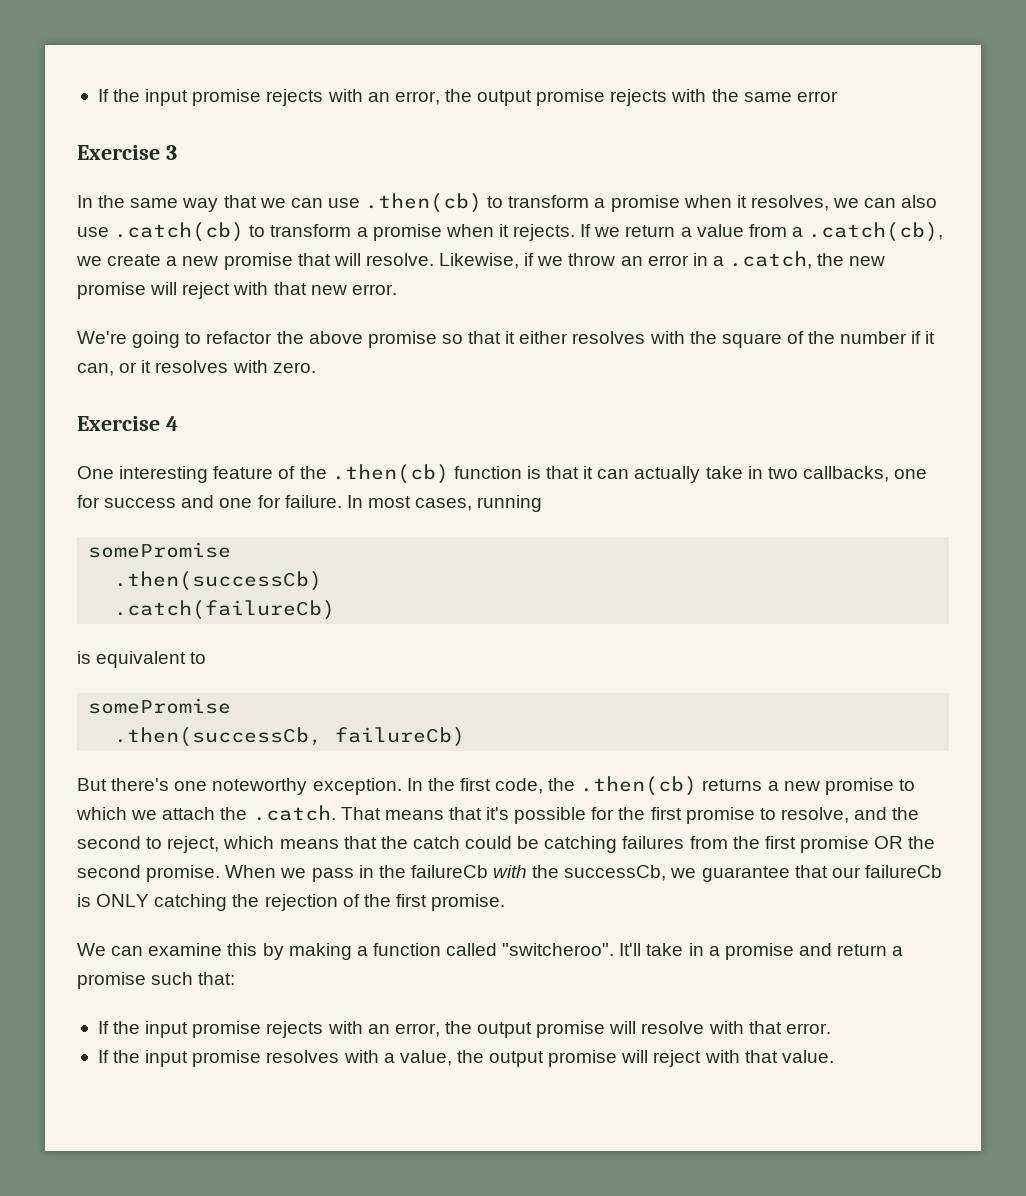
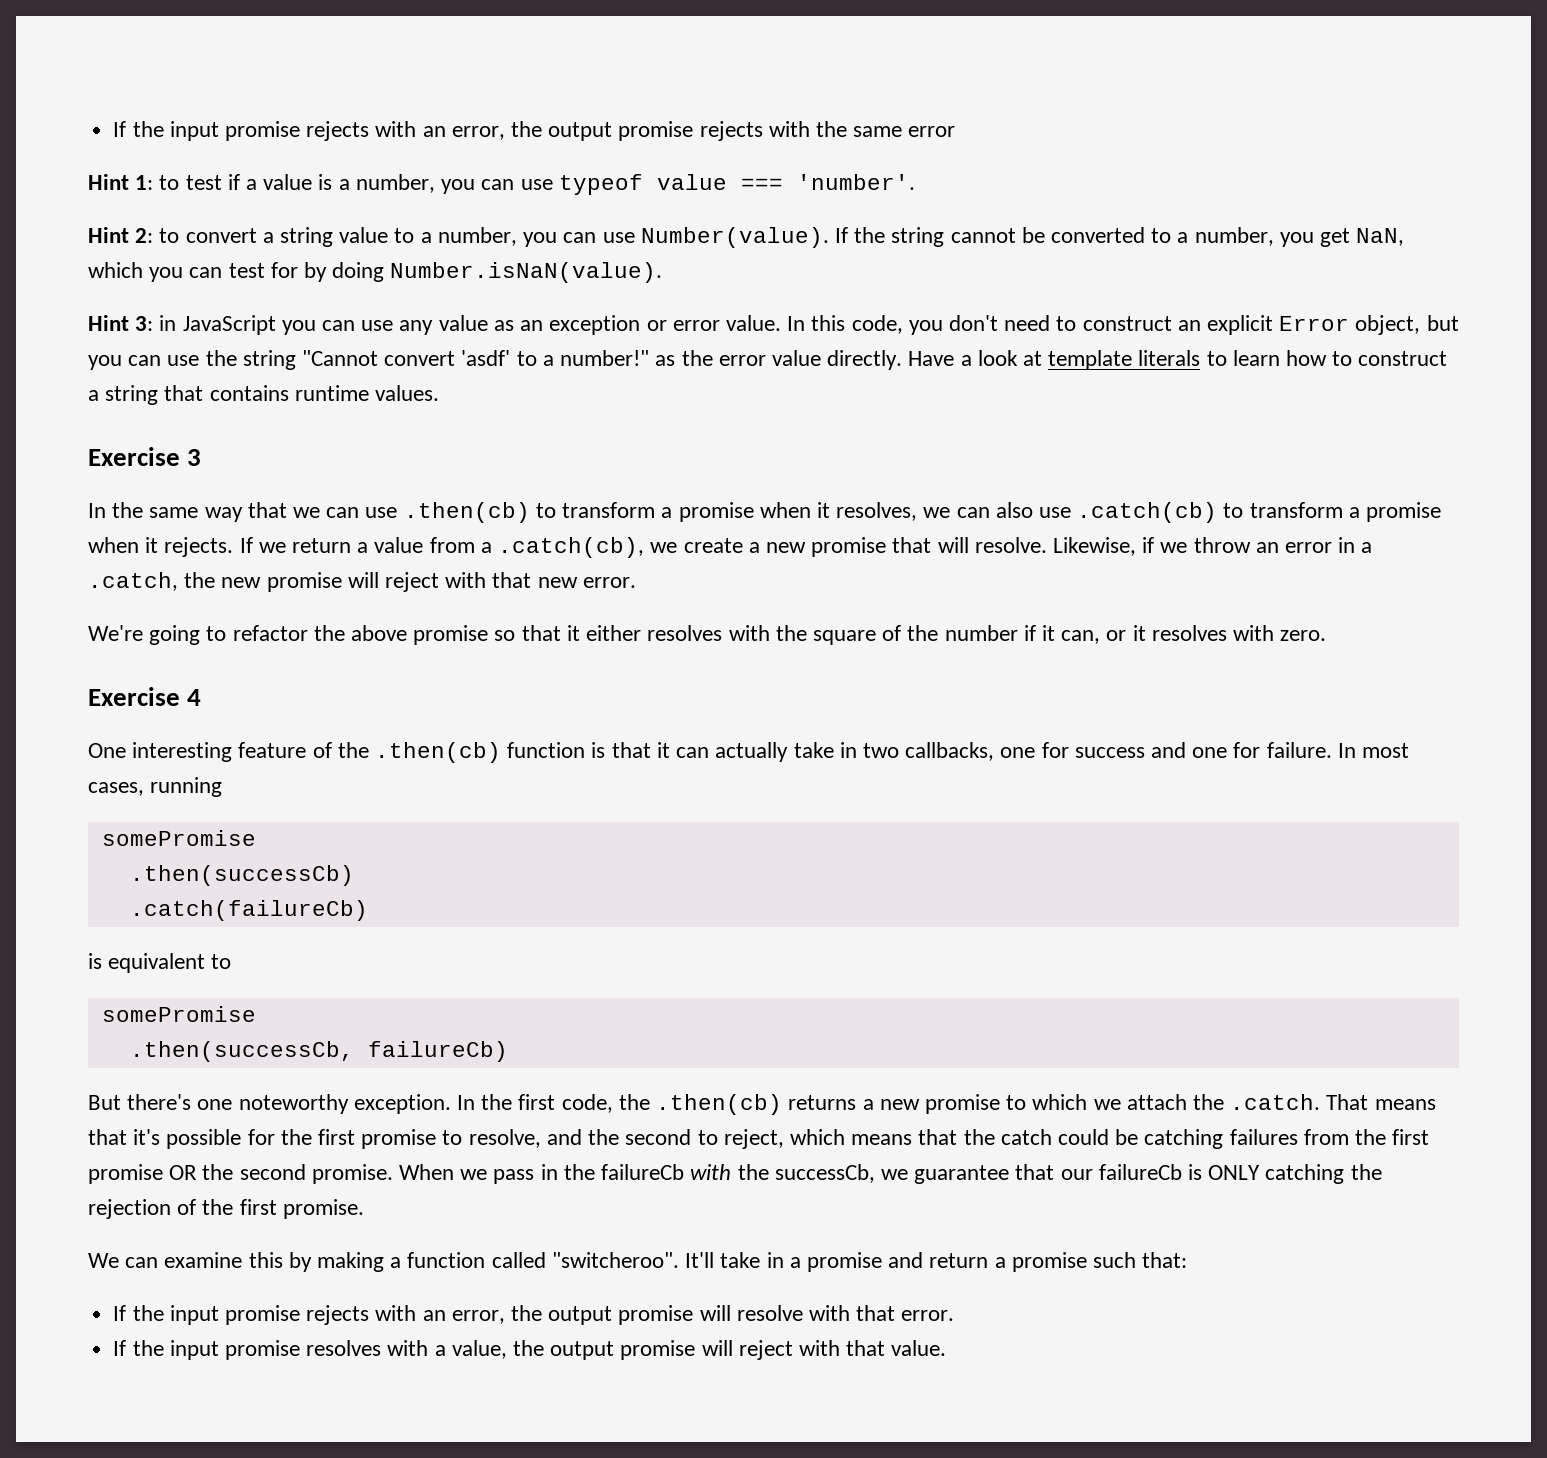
+ Hint 1: to test if a value is a number, you can use typeof value === 'number'.
+ Hint 2: to convert a string value to a number, you can use Number(value). If the string cannot be converted to a number, you get NaN, which you can test for by doing Number.isNaN(value).
+ Hint 3: in JavaScript you can use any value as an exception or error value. In this code, you don't need to construct an explicit Error object, but you can use the string "Cannot convert 'asdf' to a number!" as the error value directly. Have a look at template literals to learn how to construct a string that contains runtime values.

